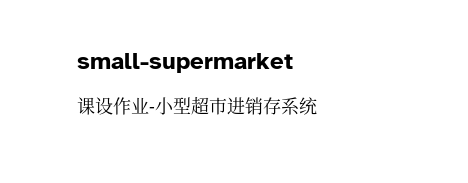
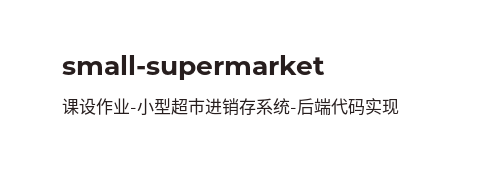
- 课设作业-小型超市进销存系统
+ 课设作业-小型超市进销存系统-后端代码实现

